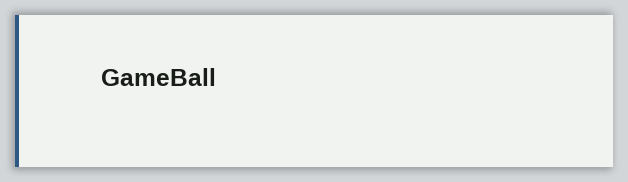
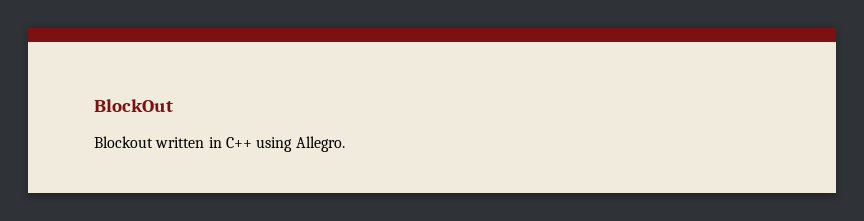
- GameBall
+ BlockOut
+ Blockout written in C++ using Allegro.

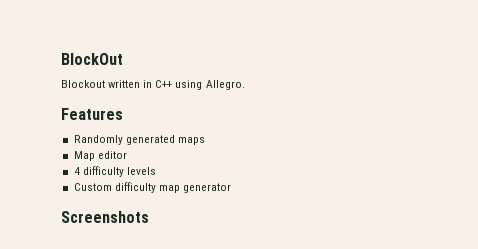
+ Features
+ Randomly generated maps
+ Map editor
+ 4 difficulty levels
+ Custom difficulty map generator
+ Screenshots

